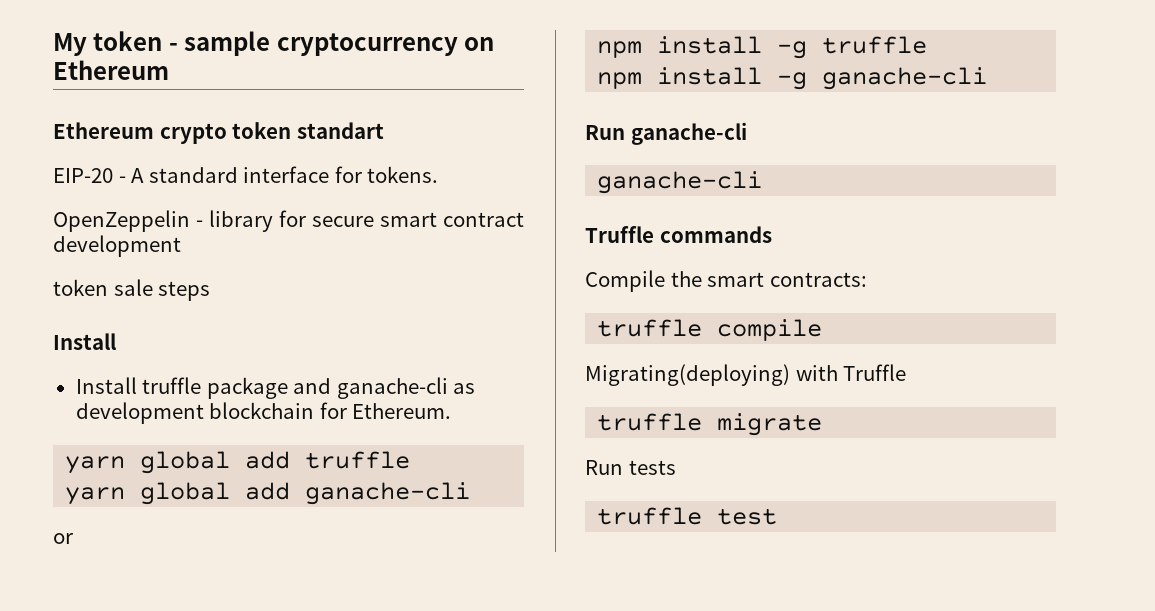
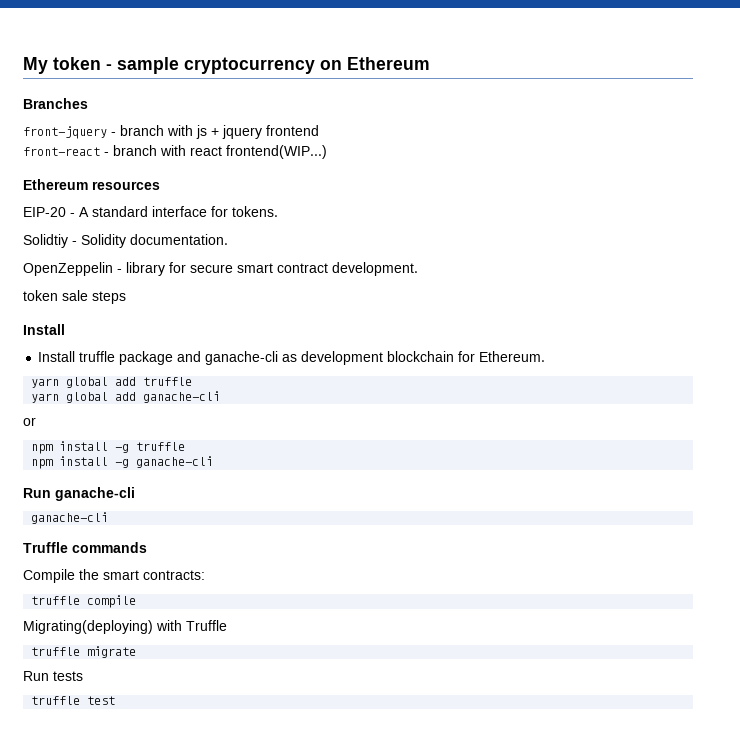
- Ethereum crypto token standart
+ Branches
+ front-jquery - branch with js + jquery frontend
+ front-react - branch with react frontend(WIP...)
+ Ethereum resources
+ Solidtiy - Solidity documentation.
- OpenZeppelin - library for secure smart contract development
+ OpenZeppelin - library for secure smart contract development.

